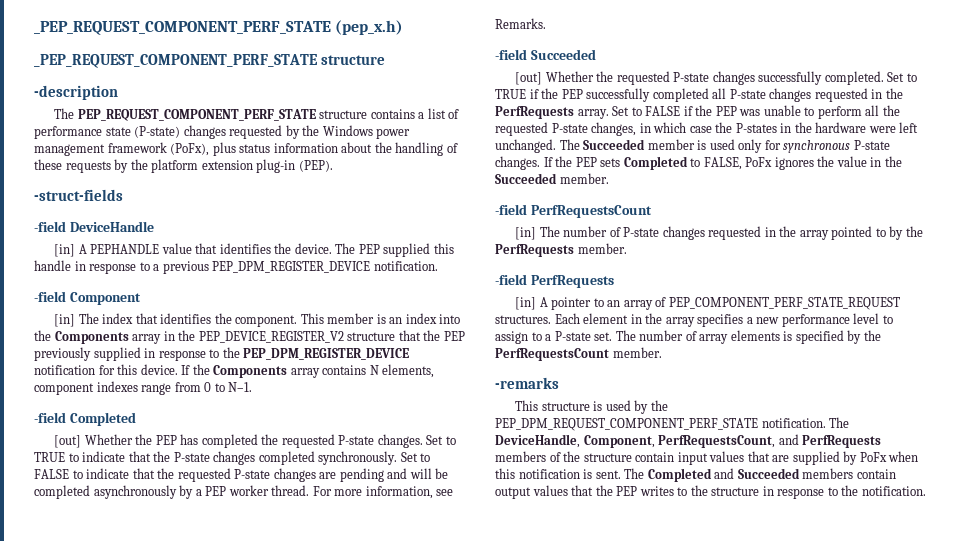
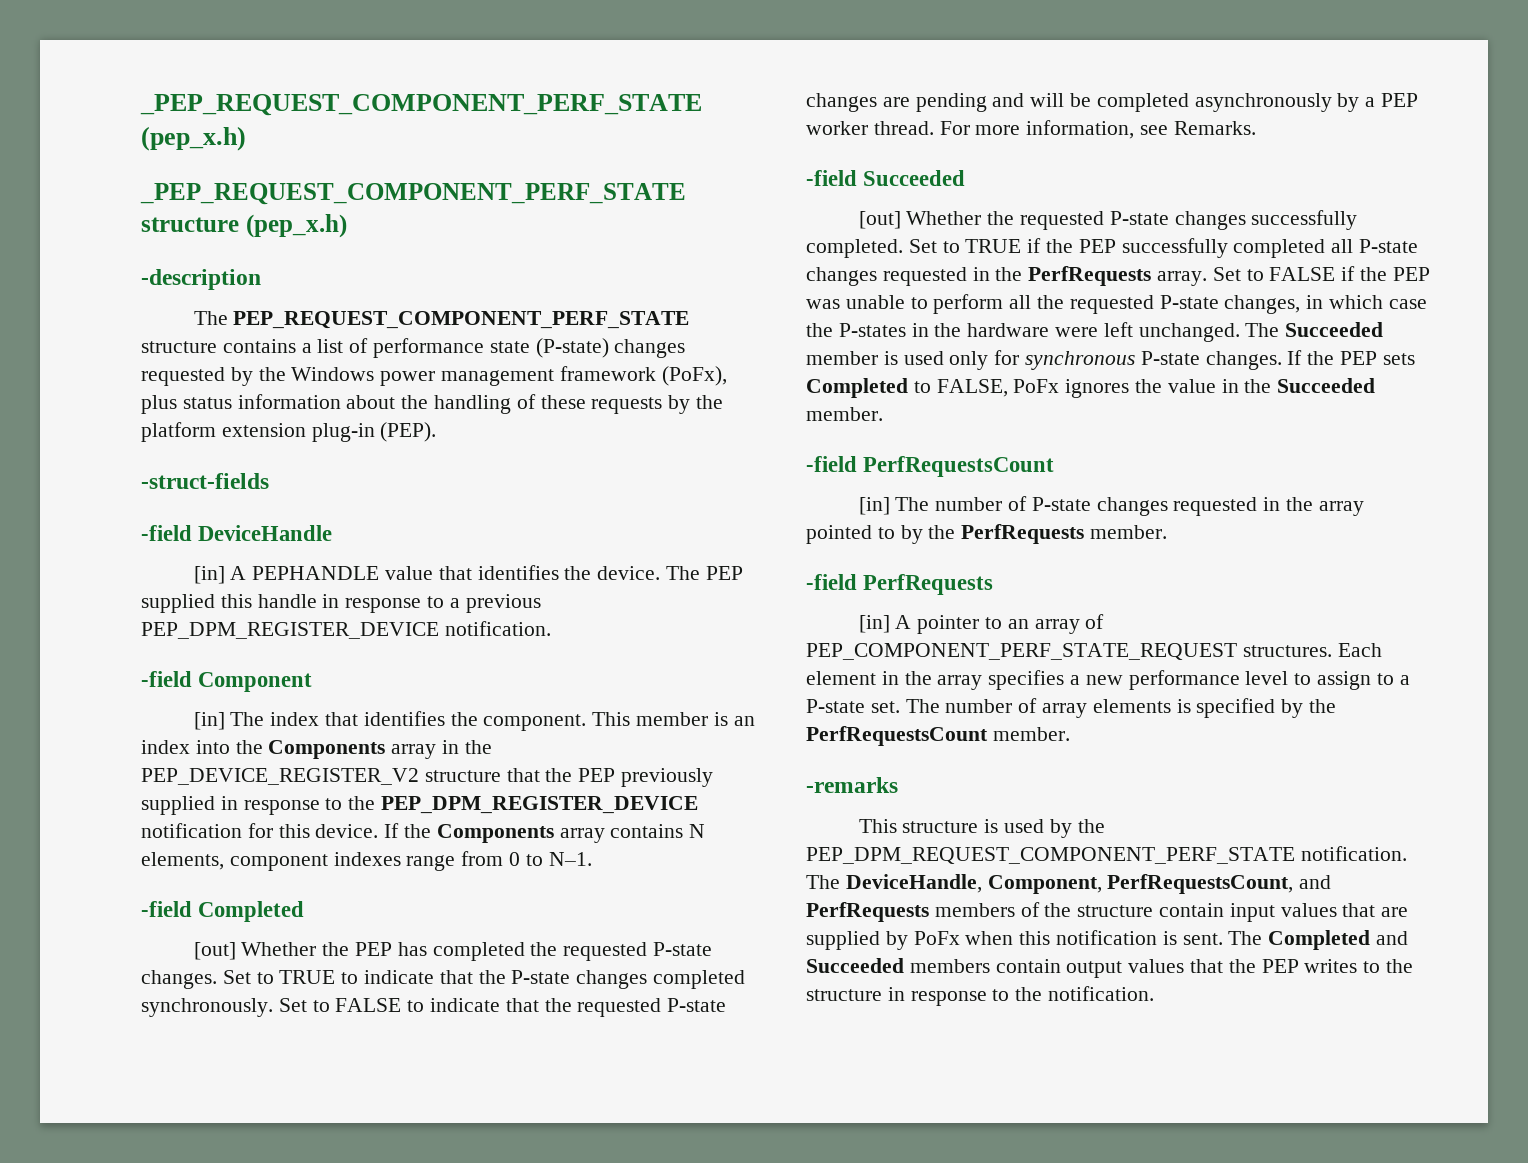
- _PEP_REQUEST_COMPONENT_PERF_STATE structure
+ _PEP_REQUEST_COMPONENT_PERF_STATE structure (pep_x.h)

